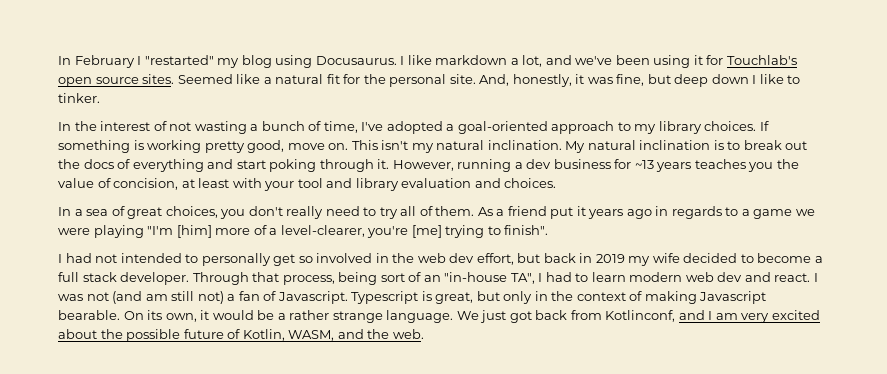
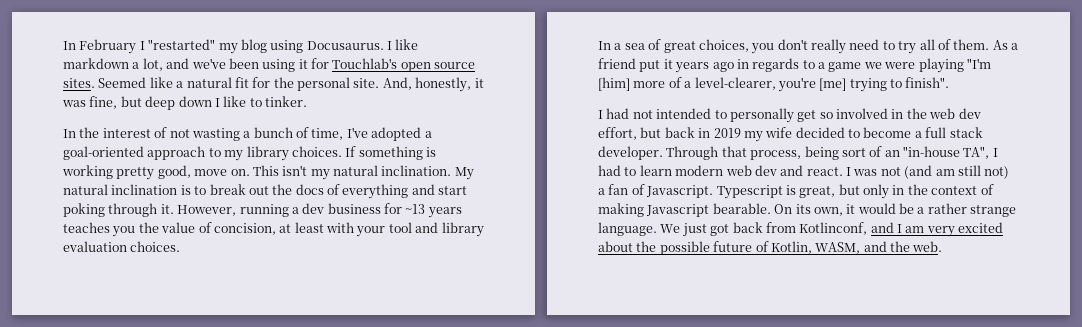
- However, running a dev business for ~13 years teaches you the value of concision, at least with your tool and library evaluation and choices.
+ However, running a dev business for ~13 years teaches you the value of concision, at least with your tool and library evaluation choices.

